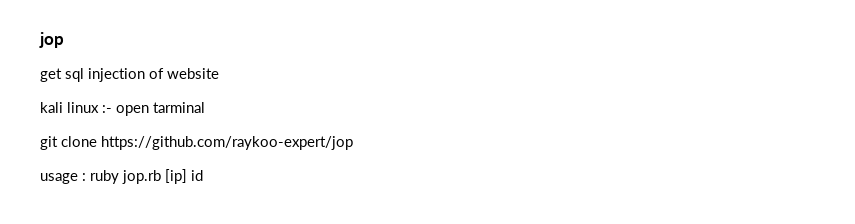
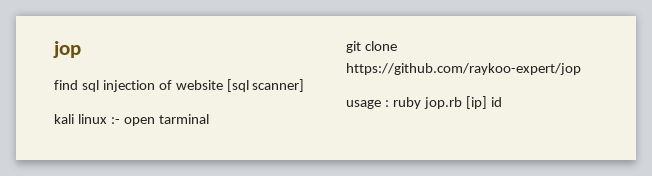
- get sql injection of website
+ find sql injection of website [sql scanner]

